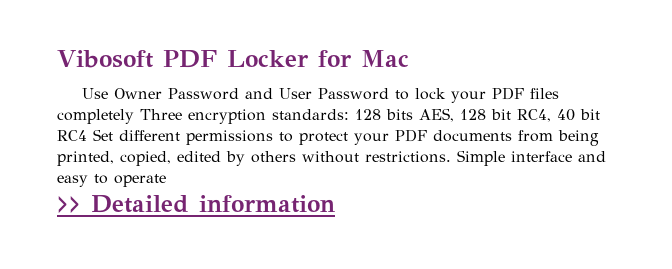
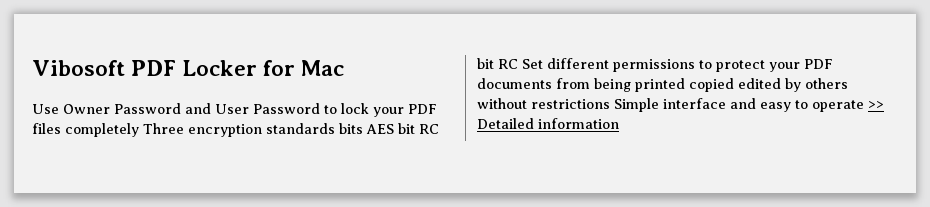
- Use Owner Password and User Password to lock your PDF files completely Three encryption standards: 128 bits AES, 128 bit RC4, 40 bit RC4 Set different permissions to protect your PDF documents from being printed, copied, edited by others without restrictions. Simple interface and easy to operate
- >> Detailed information
+ Use Owner Password and User Password to lock your PDF files completely Three encryption standards bits AES bit RC bit RC Set different permissions to protect your PDF documents from being printed copied edited by others without restrictions Simple interface and easy to operate >> Detailed information

